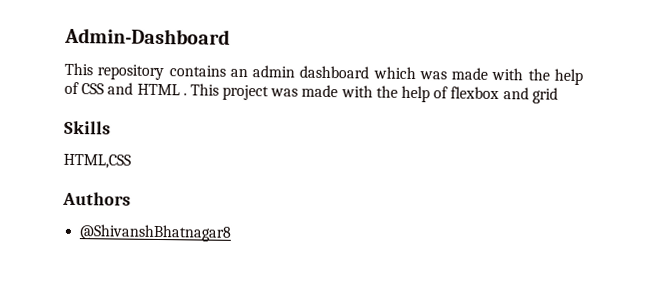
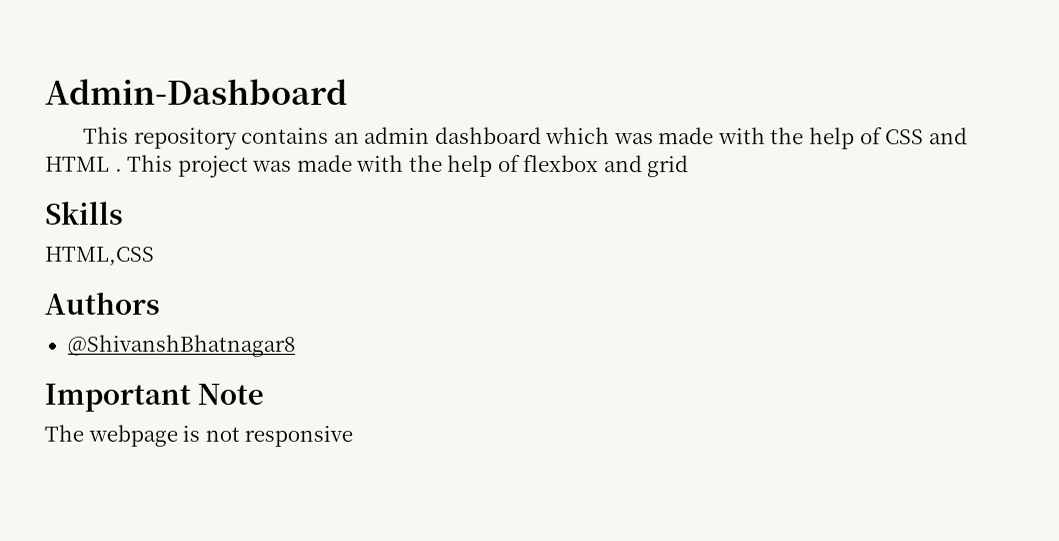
+ Important Note
+ The webpage is not responsive

